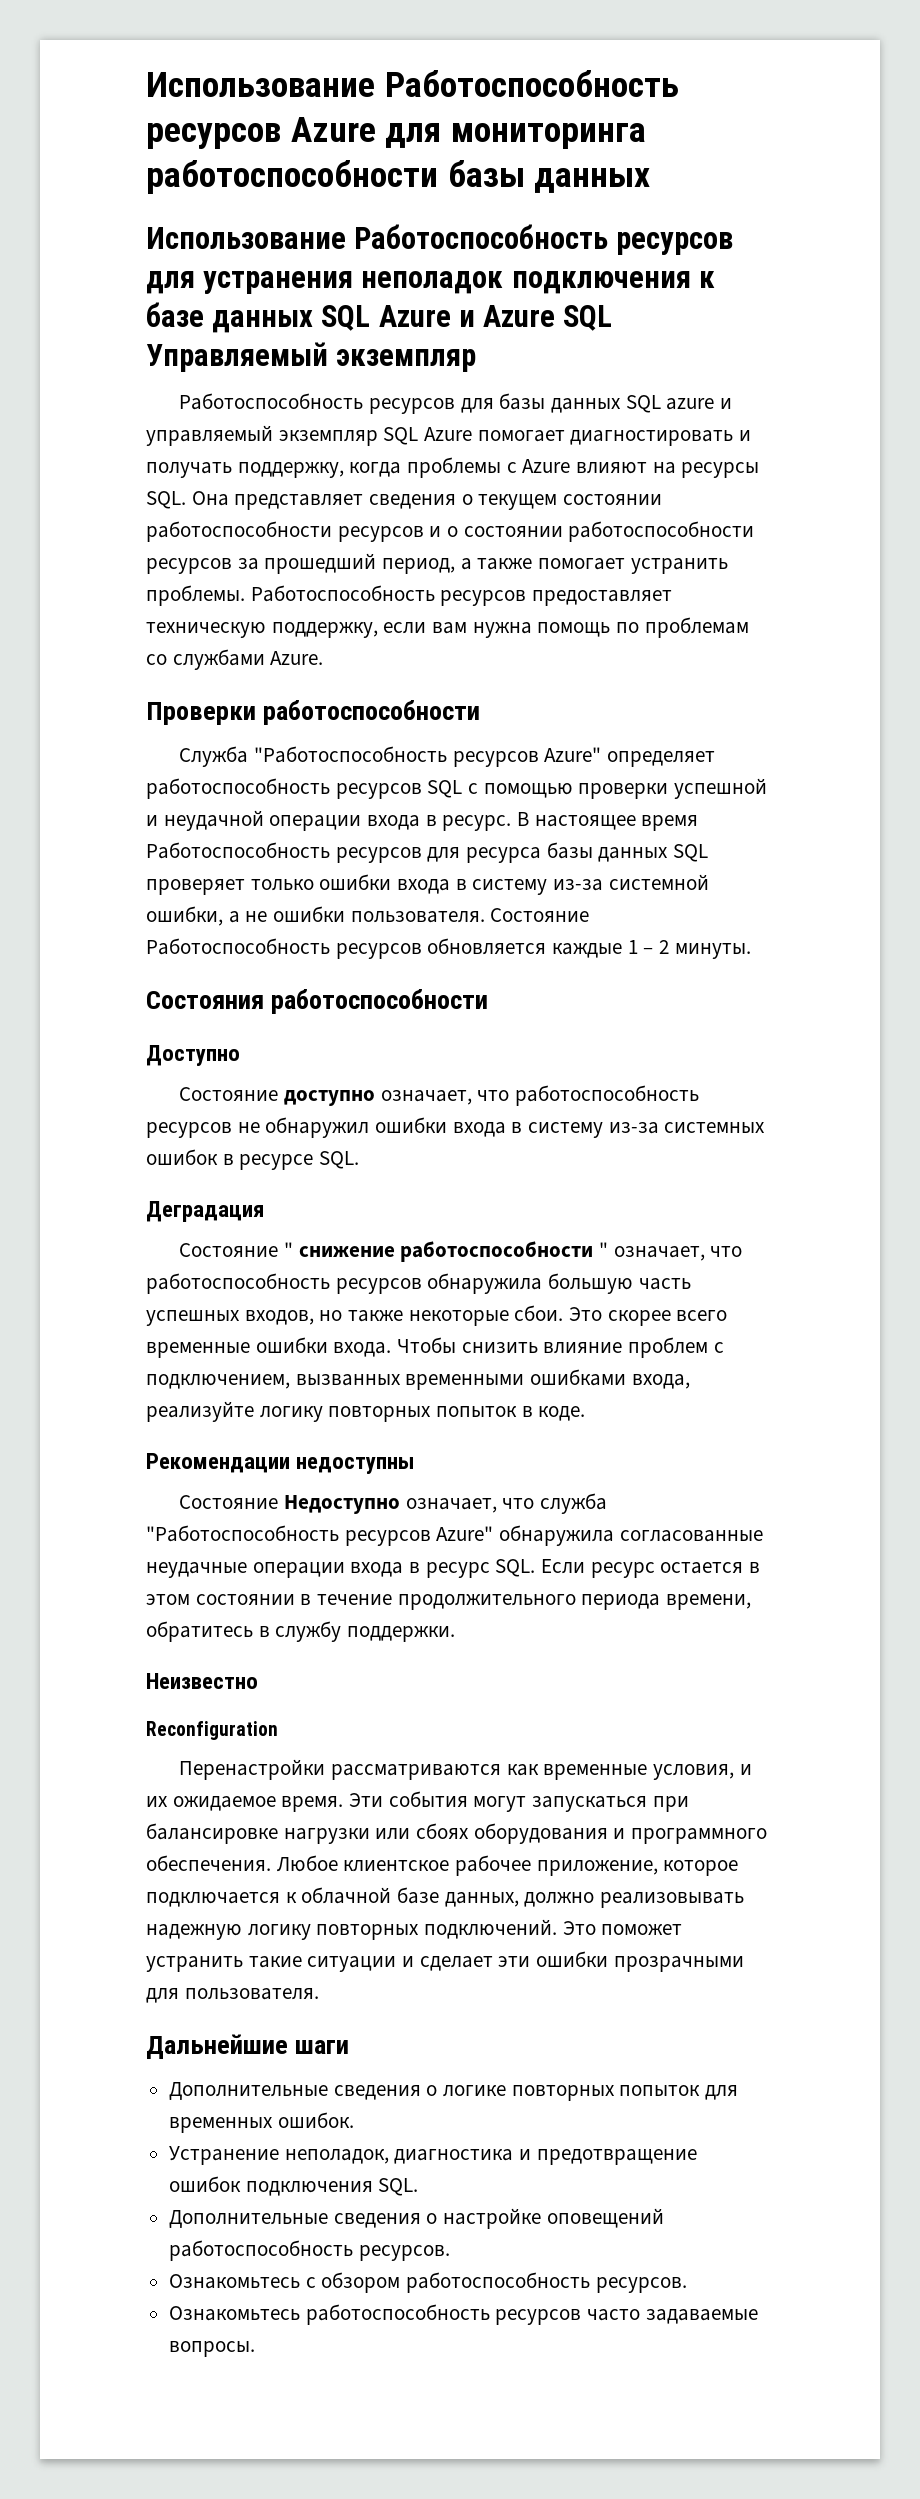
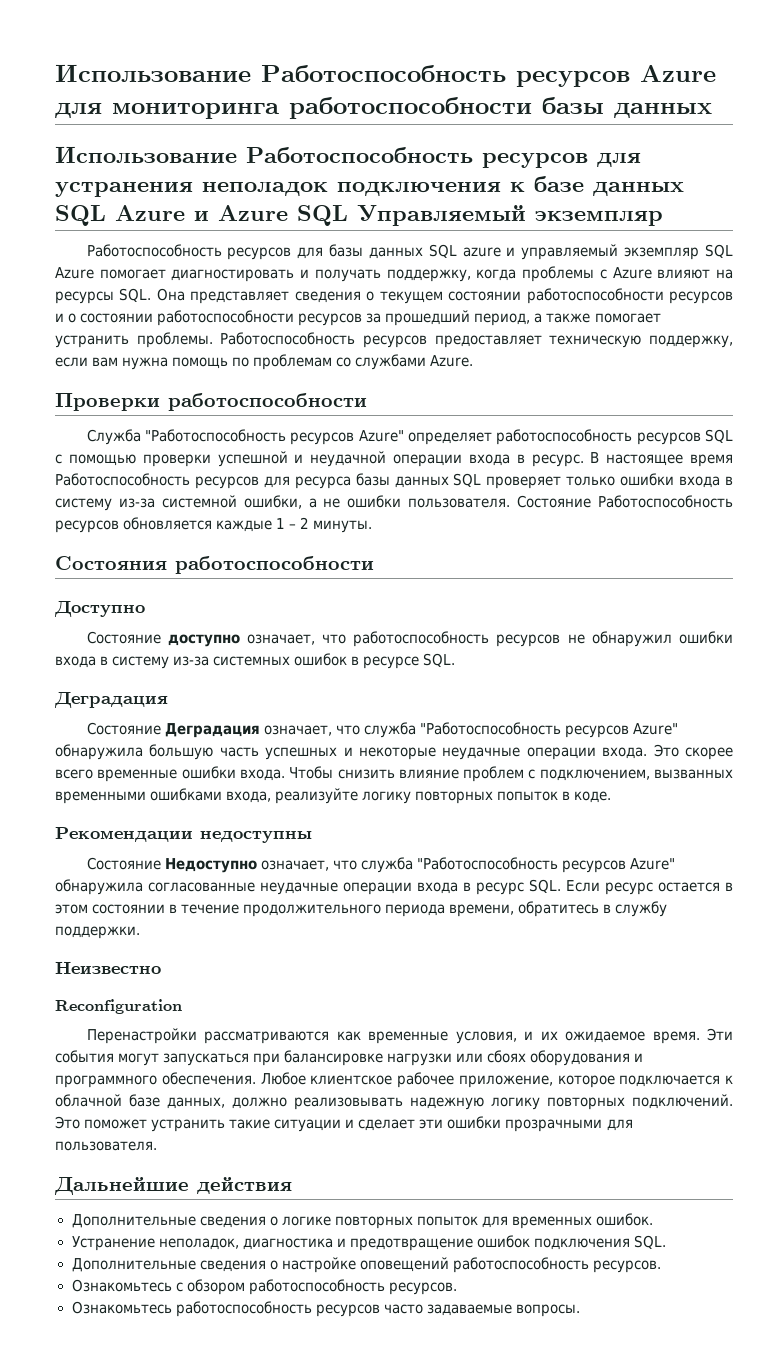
- Состояние " снижение работоспособности " означает, что работоспособность ресурсов обнаружила большую часть успешных входов, но также некоторые сбои.
+ Состояние Деградация означает, что служба "Работоспособность ресурсов Azure" обнаружила большую часть успешных и некоторые неудачные операции входа.
- Дальнейшие шаги
+ Дальнейшие действия

